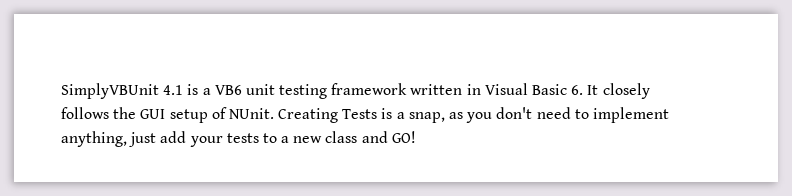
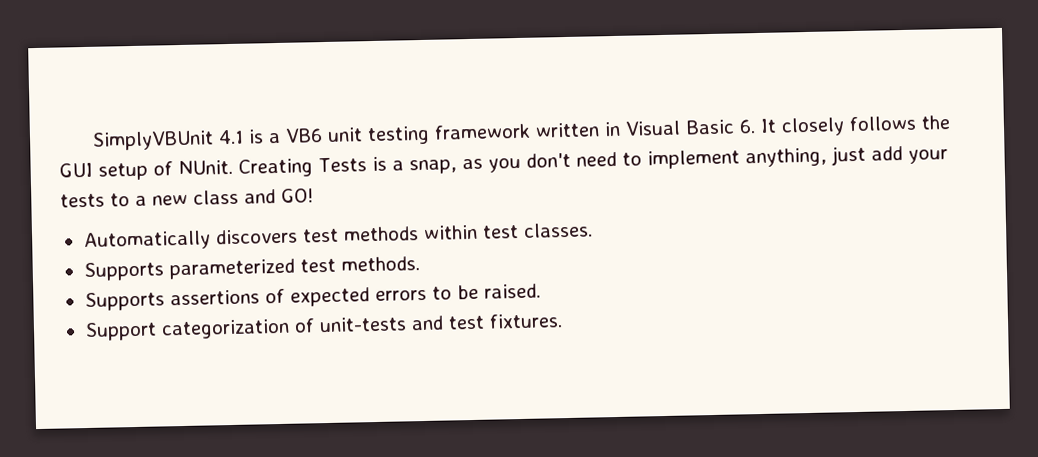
+ Automatically discovers test methods within test classes.
+ Supports parameterized test methods.
+ Supports assertions of expected errors to be raised.
+ Support categorization of unit-tests and test fixtures.

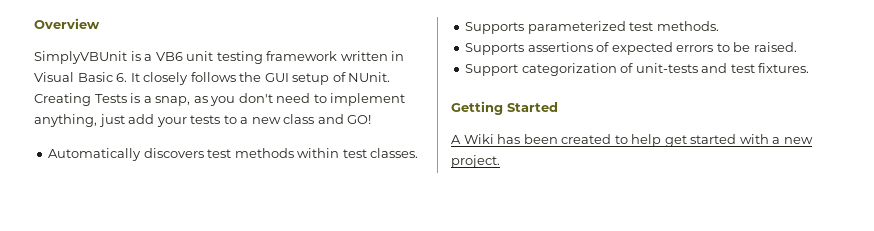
- SimplyVBUnit 4.1 is a VB6 unit testing framework written in Visual Basic 6. It closely follows the GUI setup of NUnit.
+ Overview
+ SimplyVBUnit is a VB6 unit testing framework written in Visual Basic 6. It closely follows the GUI setup of NUnit.
+ Getting Started
+ A Wiki has been created to help get started with a new project.

